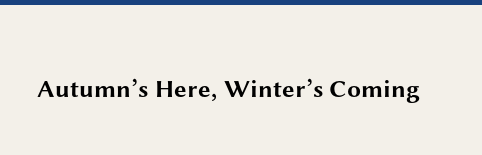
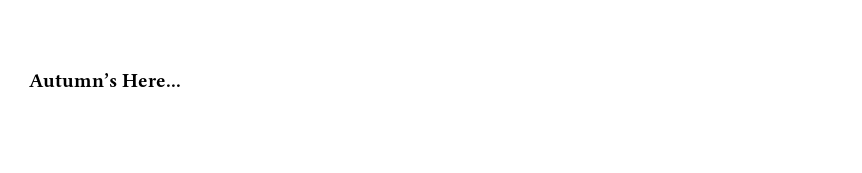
- Autumn’s Here, Winter’s Coming
+ Autumn’s Here...

